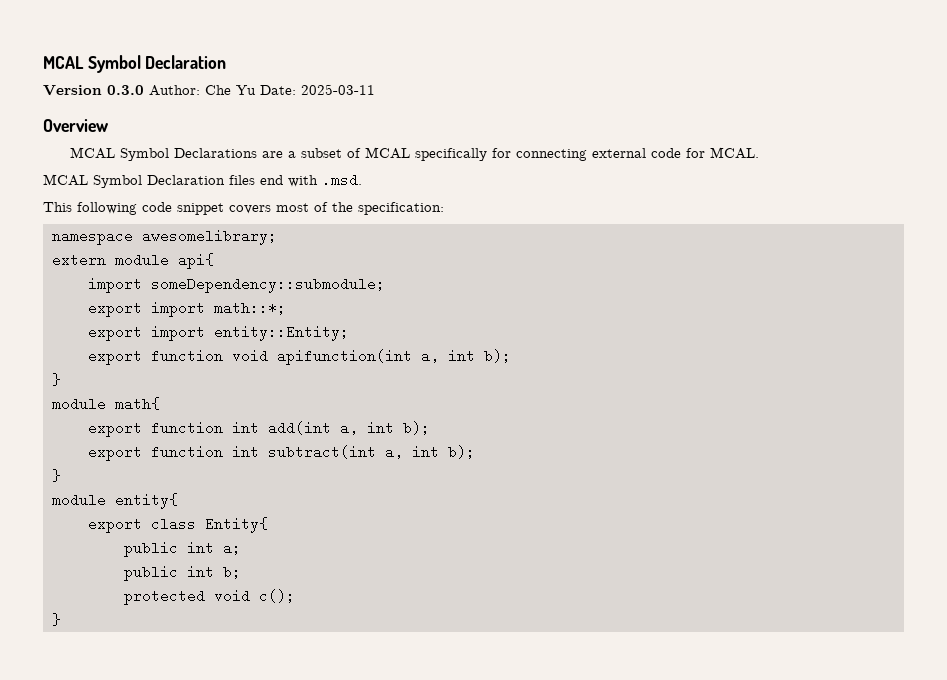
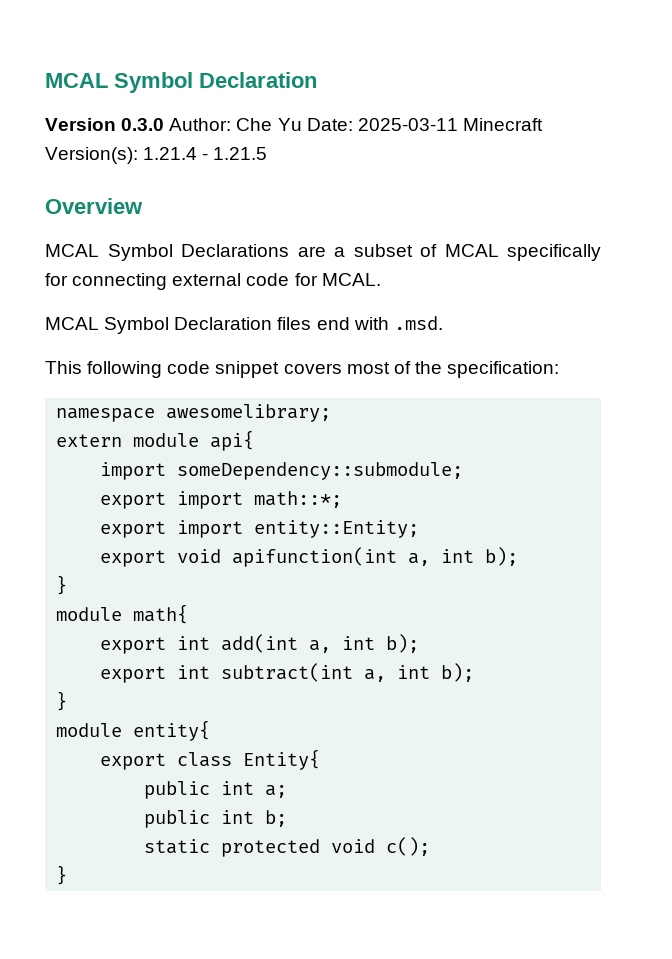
- Version 0.3.0 Author: Che Yu Date: 2025-03-11
+ Version 0.3.0 Author: Che Yu Date: 2025-03-11 Minecraft Version(s): 1.21.4 - 1.21.5
- export function void apifunction(int a, int b);
+ export void apifunction(int a, int b);
- export function int add(int a, int b);
+ export int add(int a, int b);
- export function int subtract(int a, int b);
+ export int subtract(int a, int b);
- protected void c();
+ static protected void c();

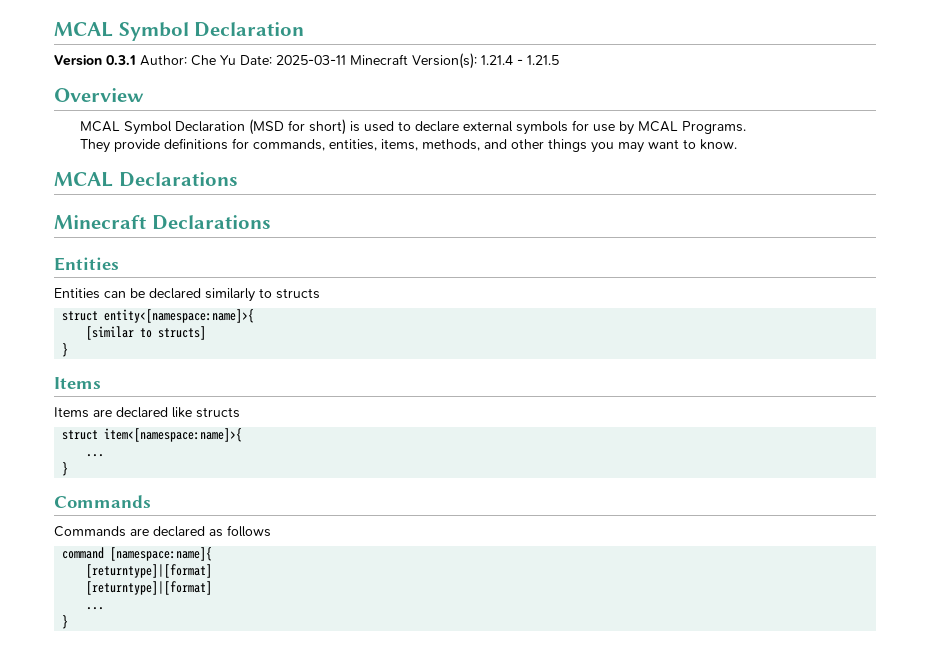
- Version 0.3.0 Author: Che Yu Date: 2025-03-11 Minecraft Version(s): 1.21.4 - 1.21.5
+ Version 0.3.1 Author: Che Yu Date: 2025-03-11 Minecraft Version(s): 1.21.4 - 1.21.5
- MCAL Symbol Declarations are a subset of MCAL specifically for connecting external code for MCAL.
- MCAL Symbol Declaration files end with .msd.
- This following code snippet covers most of the specification:
- namespace awesomelibrary;
- extern module api{
- import someDependency::submodule;
- export import math::*;
- export import entity::Entity;
- export void apifunction(int a, int b);
+ MCAL Symbol Declaration (MSD for short) is used to declare external symbols for use by MCAL Programs.
+ They provide definitions for commands, entities, items, methods, and other things you may want to know.
+ MCAL Declarations
+ Minecraft Declarations
+ Entities
+ Entities can be declared similarly to structs
+ struct entity<[namespace:name]>{
+ [similar to structs]
  }
- module math{
- export int add(int a, int b);
- export int subtract(int a, int b);
+ Items
+ Items are declared like structs
+ struct item<[namespace:name]>{
+ ...
  }
- module entity{
- export class Entity{
- public int a;
- public int b;
- static protected void c();
+ Commands
+ Commands are declared as follows
+ command [namespace:name]{
+ [returntype]|[format]
+ [returntype]|[format]
+ ...

